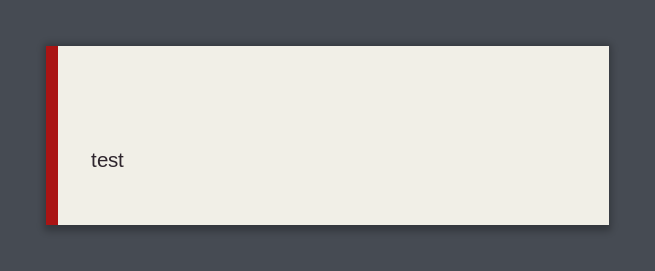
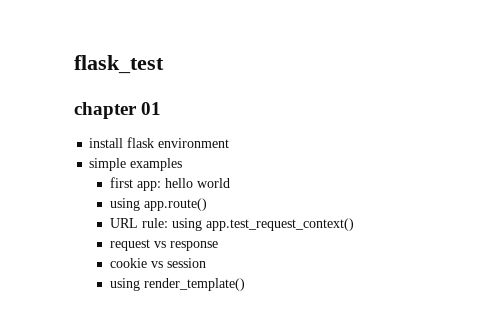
- test
+ flask_test
+ chapter 01
+ install flask environment
+ simple examples
+ first app: hello world
+ using app.route()
+ URL rule: using app.test_request_context()
+ request vs response
+ cookie vs session
+ using render_template()

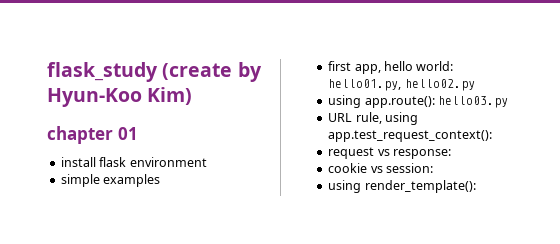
- flask_test
+ flask_study (create by Hyun-Koo Kim)
- first app: hello world
- using app.route()
+ first app, hello world: hello01.py, hello02.py
+ using app.route(): hello03.py
- URL rule: using app.test_request_context()
+ URL rule, using app.test_request_context():
- request vs response
+ request vs response:
- cookie vs session
- using render_template()
+ cookie vs session:
+ using render_template():

